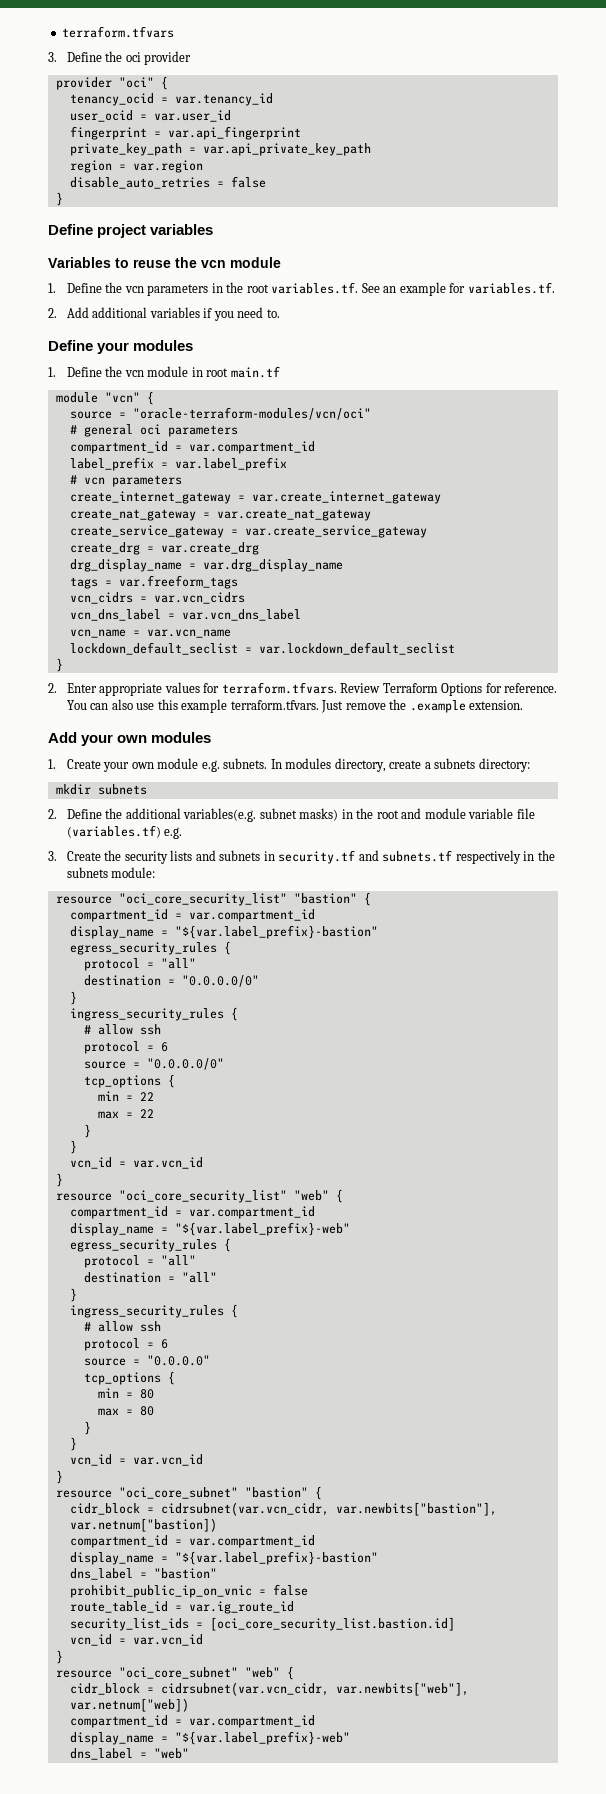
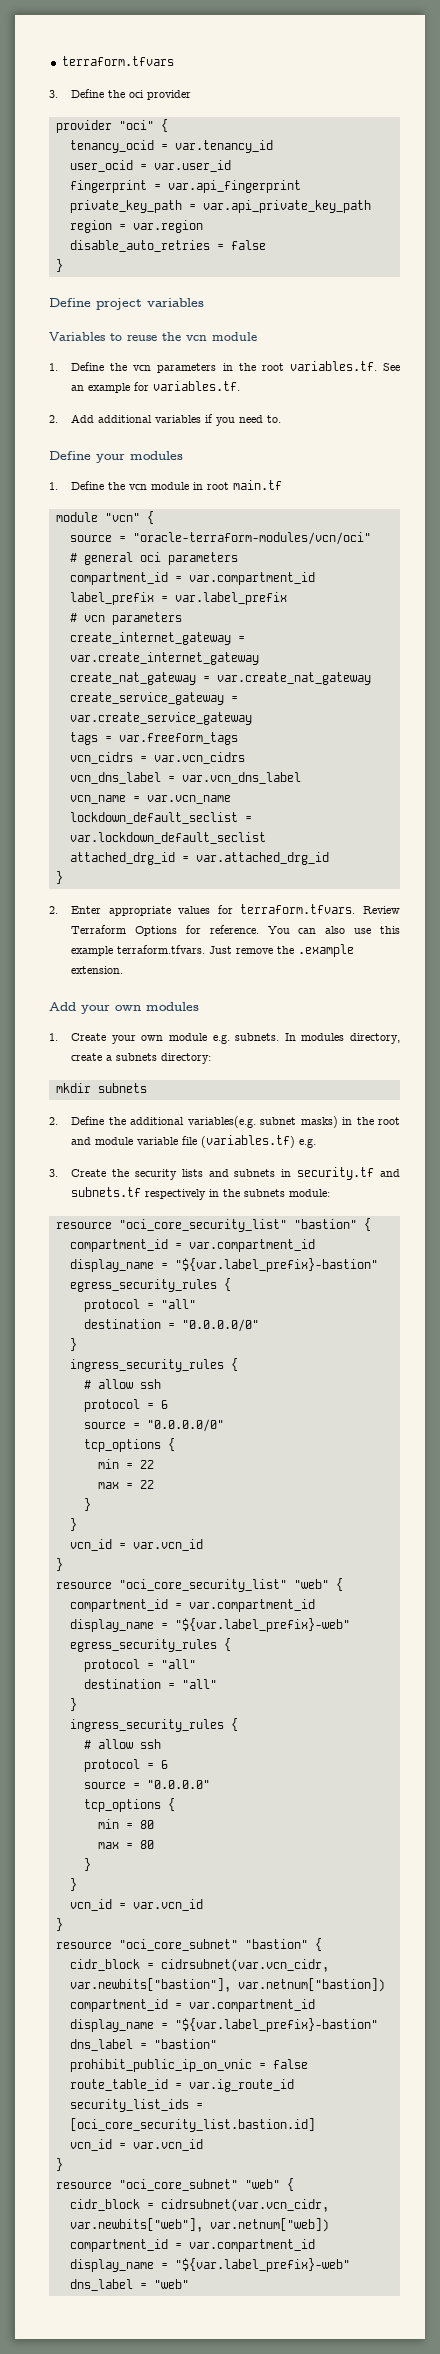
- create_drg = var.create_drg
- drg_display_name = var.drg_display_name
+ attached_drg_id = var.attached_drg_id

